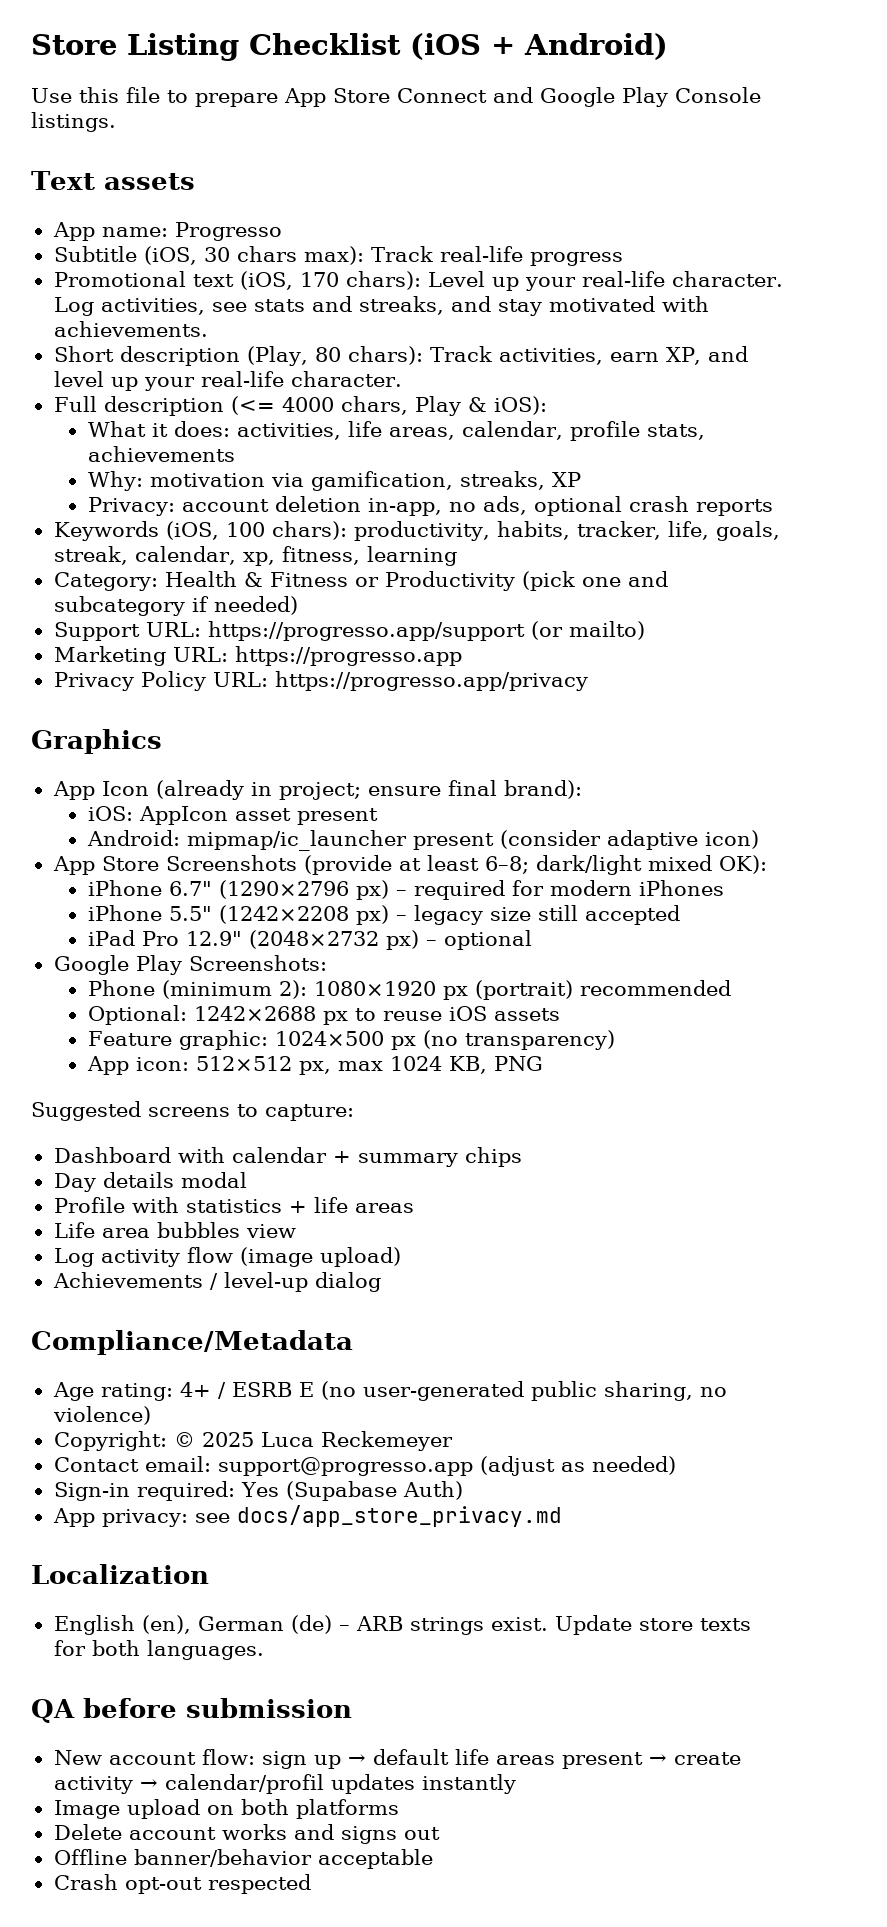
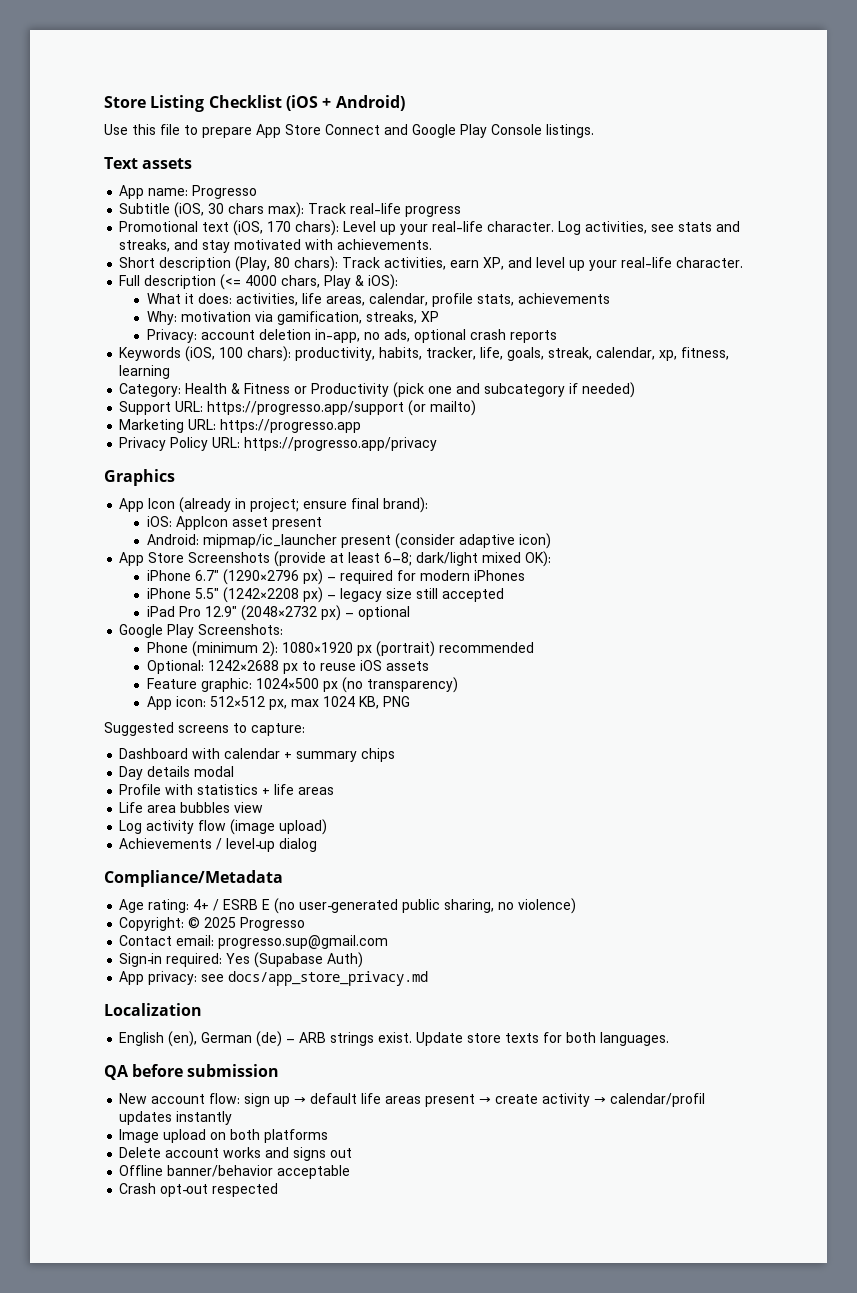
- Copyright: © 2025 Luca Reckemeyer
+ Copyright: © 2025 Progresso
- Contact email: support@progresso.app (adjust as needed)
+ Contact email: progresso.sup@gmail.com

